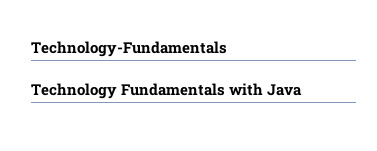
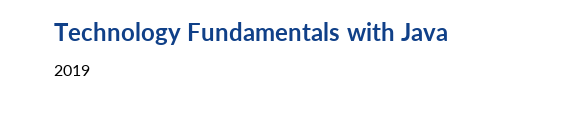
- Technology-Fundamentals
+ 2019

